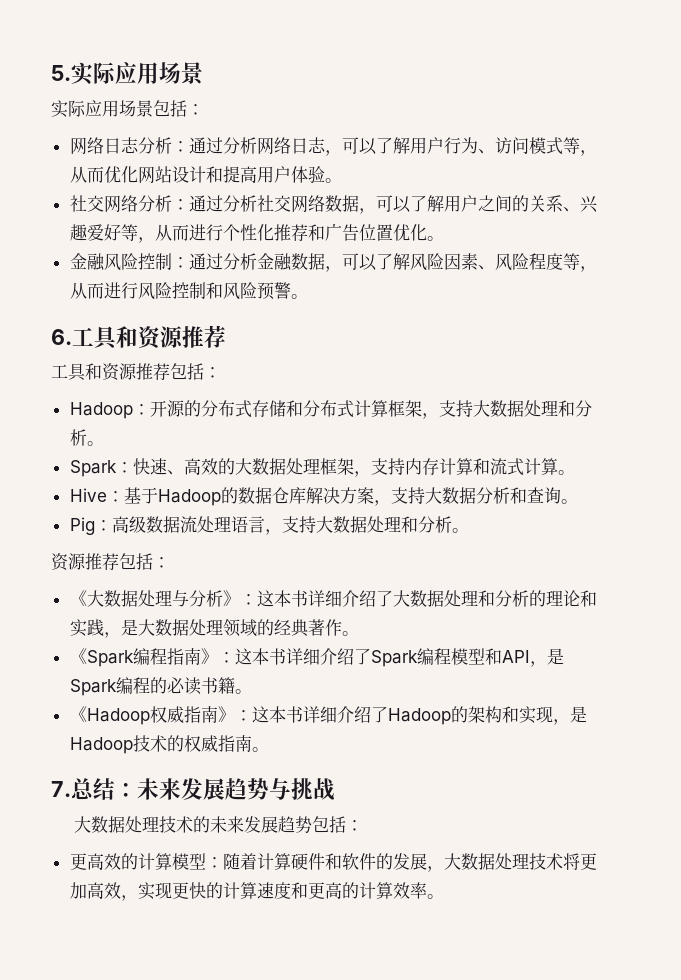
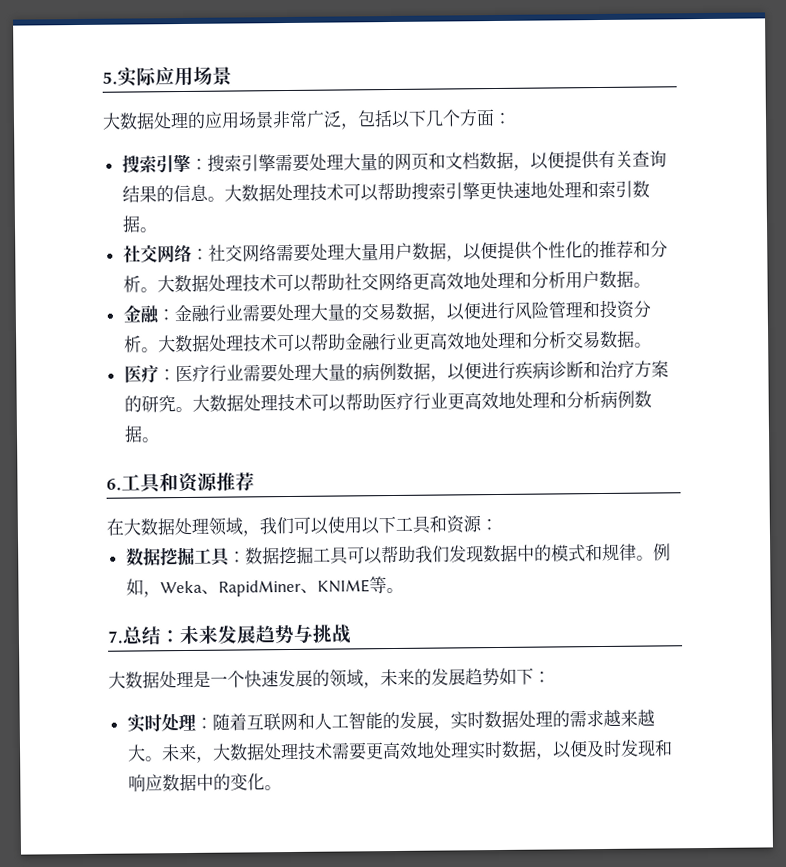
- 实际应用场景包括：
- 网络日志分析：通过分析网络日志，可以了解用户行为、访问模式等，从而优化网站设计和提高用户体验。
- 社交网络分析：通过分析社交网络数据，可以了解用户之间的关系、兴趣爱好等，从而进行个性化推荐和广告位置优化。
- 金融风险控制：通过分析金融数据，可以了解风险因素、风险程度等，从而进行风险控制和风险预警。
+ 大数据处理的应用场景非常广泛，包括以下几个方面：
+ 搜索引擎：搜索引擎需要处理大量的网页和文档数据，以便提供有关查询结果的信息。大数据处理技术可以帮助搜索引擎更快速地处理和索引数据。
+ 社交网络：社交网络需要处理大量用户数据，以便提供个性化的推荐和分析。大数据处理技术可以帮助社交网络更高效地处理和分析用户数据。
+ 金融：金融行业需要处理大量的交易数据，以便进行风险管理和投资分析。大数据处理技术可以帮助金融行业更高效地处理和分析交易数据。
+ 医疗：医疗行业需要处理大量的病例数据，以便进行疾病诊断和治疗方案的研究。大数据处理技术可以帮助医疗行业更高效地处理和分析病例数据。
- 工具和资源推荐包括：
- Hadoop：开源的分布式存储和分布式计算框架，支持大数据处理和分析。
- Spark：快速、高效的大数据处理框架，支持内存计算和流式计算。
- Hive：基于Hadoop的数据仓库解决方案，支持大数据分析和查询。
- Pig：高级数据流处理语言，支持大数据处理和分析。
- 资源推荐包括：
- 《大数据处理与分析》：这本书详细介绍了大数据处理和分析的理论和实践，是大数据处理领域的经典著作。
- 《Spark编程指南》：这本书详细介绍了Spark编程模型和API，是Spark编程的必读书籍。
- 《Hadoop权威指南》：这本书详细介绍了Hadoop的架构和实现，是Hadoop技术的权威指南。
+ 在大数据处理领域，我们可以使用以下工具和资源：
+ 数据挖掘工具：数据挖掘工具可以帮助我们发现数据中的模式和规律。例如，Weka、RapidMiner、KNIME等。
- 大数据处理技术的未来发展趋势包括：
- 更高效的计算模型：随着计算硬件和软件的发展，大数据处理技术将更加高效，实现更快的计算速度和更高的计算效率。
+ 大数据处理是一个快速发展的领域，未来的发展趋势如下：
+ 实时处理：随着互联网和人工智能的发展，实时数据处理的需求越来越大。未来，大数据处理技术需要更高效地处理实时数据，以便及时发现和响应数据中的变化。

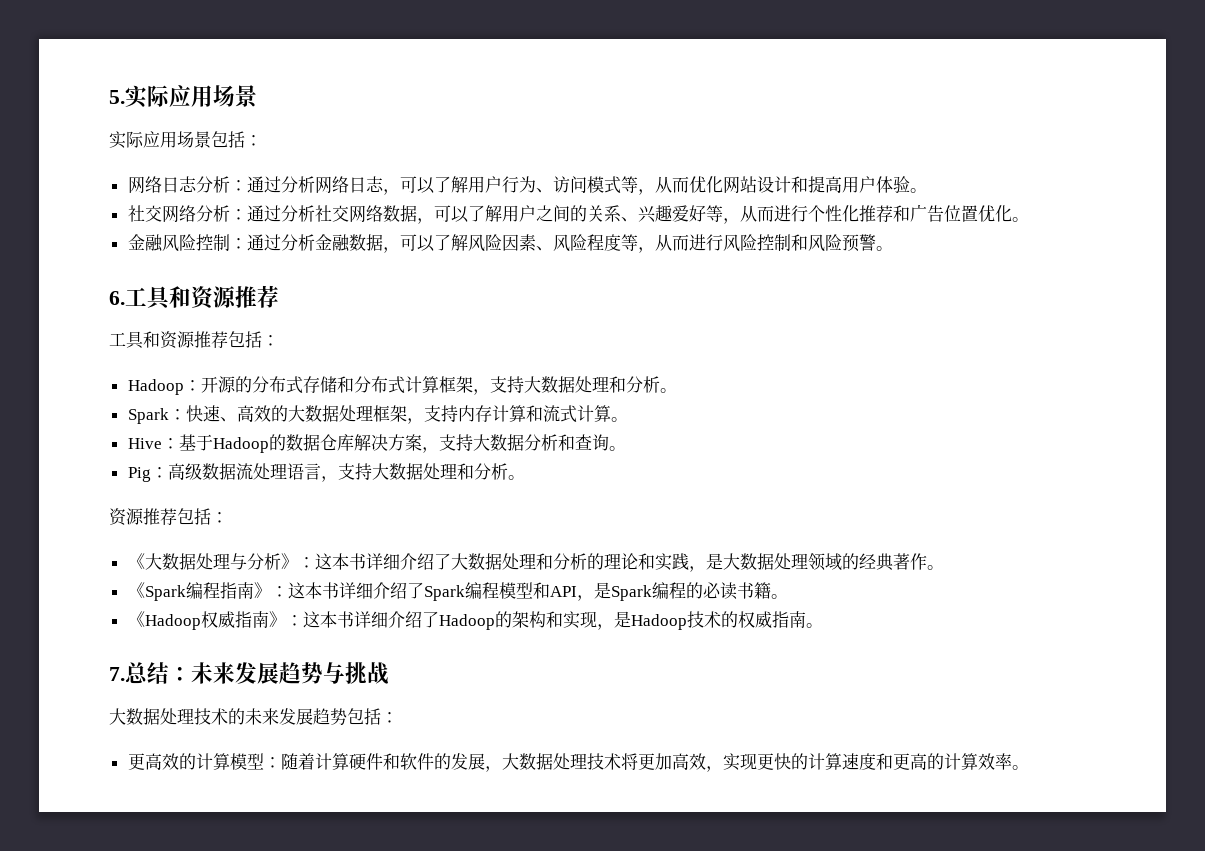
- 大数据处理的应用场景非常广泛，包括以下几个方面：
- 搜索引擎：搜索引擎需要处理大量的网页和文档数据，以便提供有关查询结果的信息。大数据处理技术可以帮助搜索引擎更快速地处理和索引数据。
- 社交网络：社交网络需要处理大量用户数据，以便提供个性化的推荐和分析。大数据处理技术可以帮助社交网络更高效地处理和分析用户数据。
- 金融：金融行业需要处理大量的交易数据，以便进行风险管理和投资分析。大数据处理技术可以帮助金融行业更高效地处理和分析交易数据。
- 医疗：医疗行业需要处理大量的病例数据，以便进行疾病诊断和治疗方案的研究。大数据处理技术可以帮助医疗行业更高效地处理和分析病例数据。
+ 实际应用场景包括：
+ 网络日志分析：通过分析网络日志，可以了解用户行为、访问模式等，从而优化网站设计和提高用户体验。
+ 社交网络分析：通过分析社交网络数据，可以了解用户之间的关系、兴趣爱好等，从而进行个性化推荐和广告位置优化。
+ 金融风险控制：通过分析金融数据，可以了解风险因素、风险程度等，从而进行风险控制和风险预警。
- 在大数据处理领域，我们可以使用以下工具和资源：
- 数据挖掘工具：数据挖掘工具可以帮助我们发现数据中的模式和规律。例如，Weka、RapidMiner、KNIME等。
+ 工具和资源推荐包括：
+ Hadoop：开源的分布式存储和分布式计算框架，支持大数据处理和分析。
+ Spark：快速、高效的大数据处理框架，支持内存计算和流式计算。
+ Hive：基于Hadoop的数据仓库解决方案，支持大数据分析和查询。
+ Pig：高级数据流处理语言，支持大数据处理和分析。
+ 资源推荐包括：
+ 《大数据处理与分析》：这本书详细介绍了大数据处理和分析的理论和实践，是大数据处理领域的经典著作。
+ 《Spark编程指南》：这本书详细介绍了Spark编程模型和API，是Spark编程的必读书籍。
+ 《Hadoop权威指南》：这本书详细介绍了Hadoop的架构和实现，是Hadoop技术的权威指南。
- 大数据处理是一个快速发展的领域，未来的发展趋势如下：
- 实时处理：随着互联网和人工智能的发展，实时数据处理的需求越来越大。未来，大数据处理技术需要更高效地处理实时数据，以便及时发现和响应数据中的变化。
+ 大数据处理技术的未来发展趋势包括：
+ 更高效的计算模型：随着计算硬件和软件的发展，大数据处理技术将更加高效，实现更快的计算速度和更高的计算效率。

